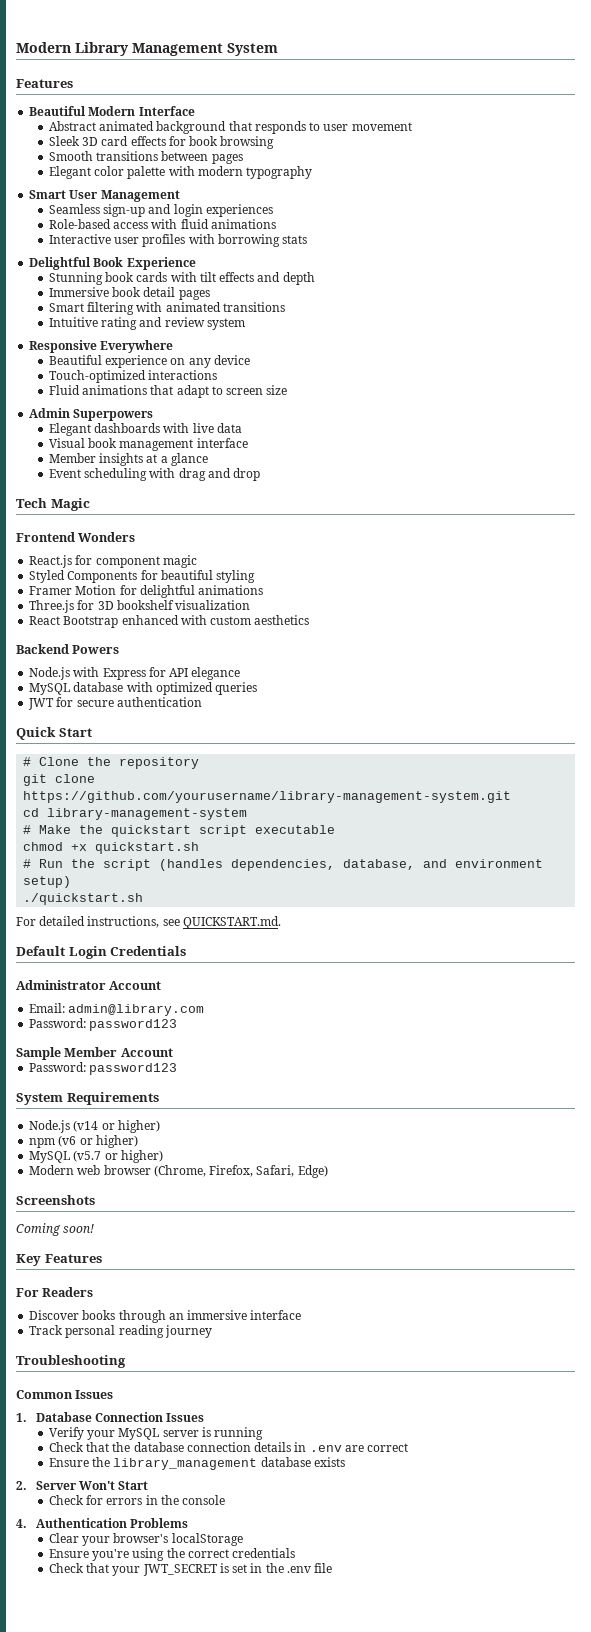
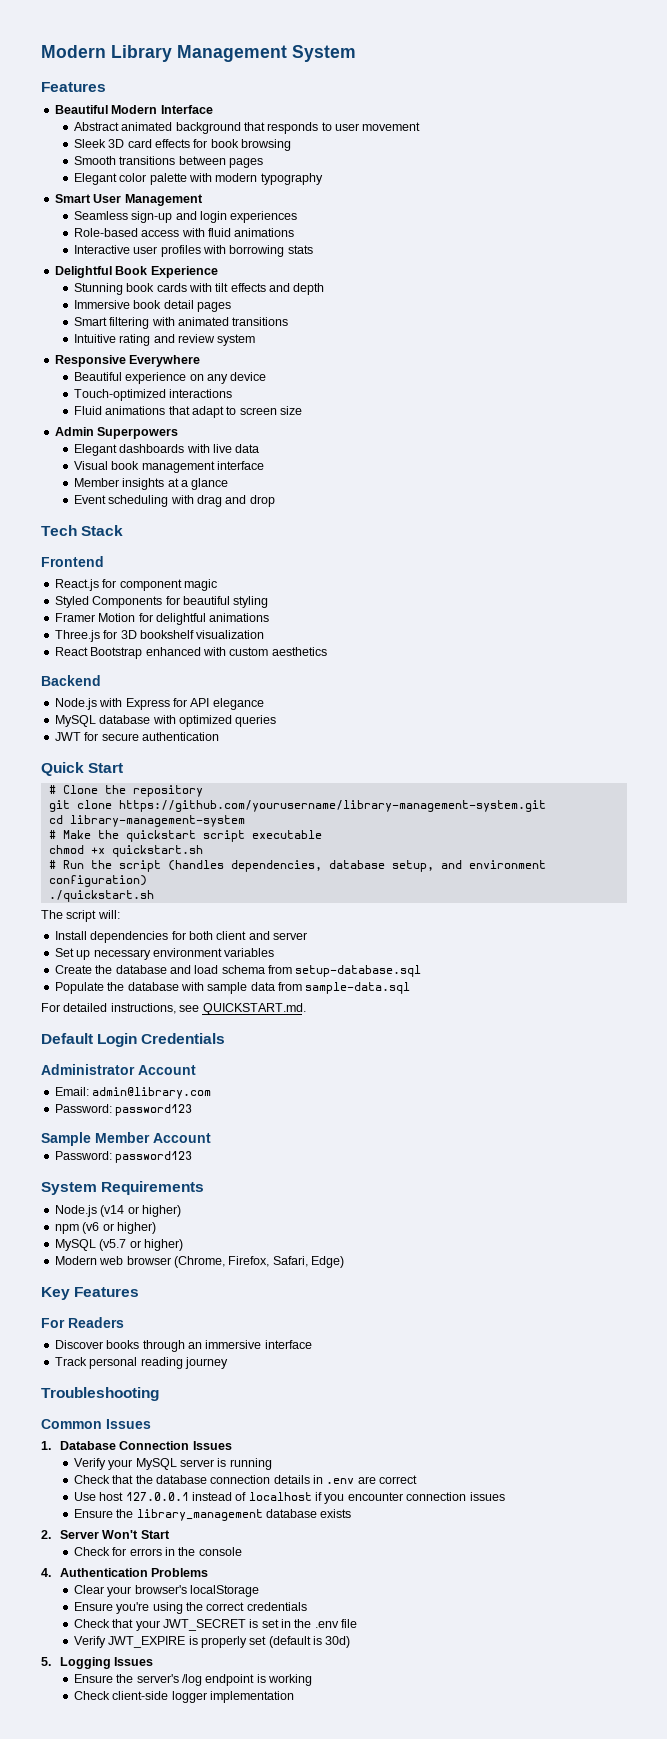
- Tech Magic
+ Tech Stack
- Frontend Wonders
+ Frontend
- Backend Powers
+ Backend
- # Run the script (handles dependencies, database, and environment setup)
+ # Run the script (handles dependencies, database setup, and environment configuration)
+ The script will:
+ Install dependencies for both client and server
+ Set up necessary environment variables
+ Create the database and load schema from setup-database.sql
+ Populate the database with sample data from sample-data.sql
- Screenshots
- Coming soon!
+ Use host 127.0.0.1 instead of localhost if you encounter connection issues
+ Verify JWT_EXPIRE is properly set (default is 30d)
+ 5. Logging Issues
+ Ensure the server's /log endpoint is working
+ Check client-side logger implementation

